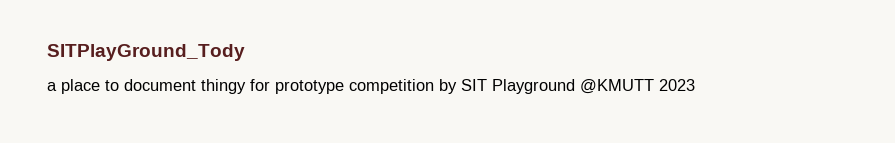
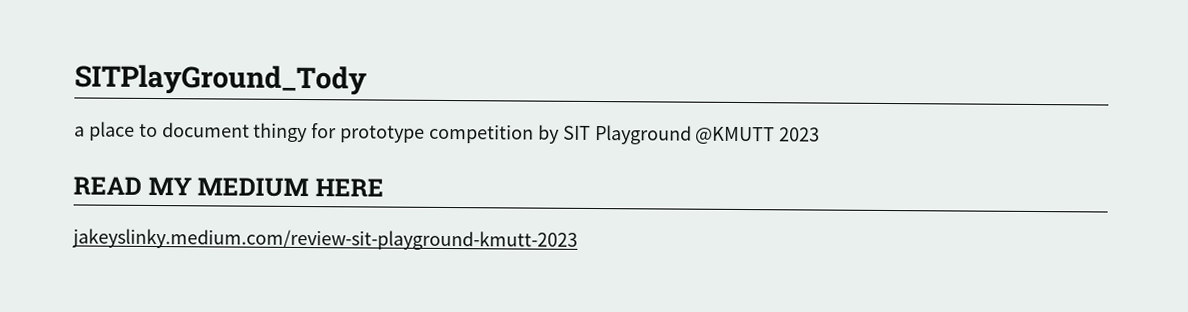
+ READ MY MEDIUM HERE
+ jakeyslinky.medium.com/review-sit-playground-kmutt-2023

